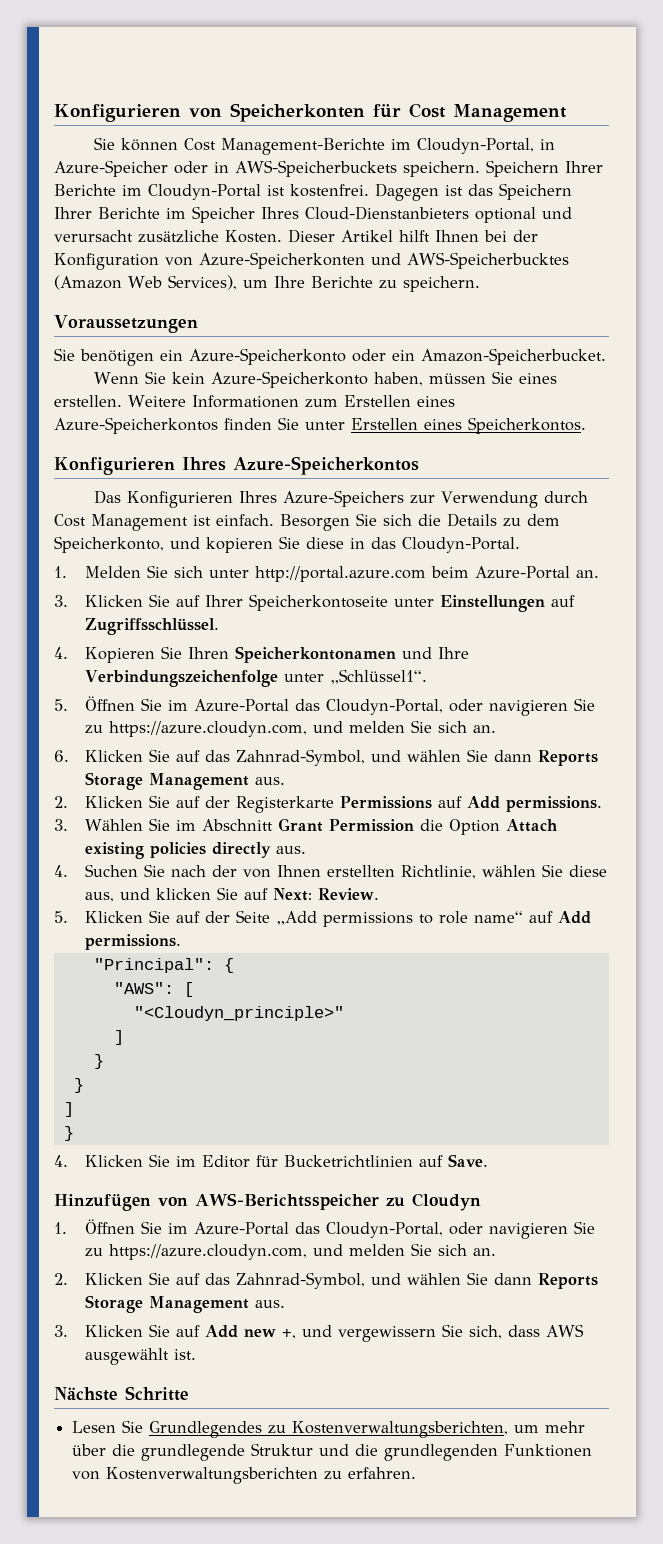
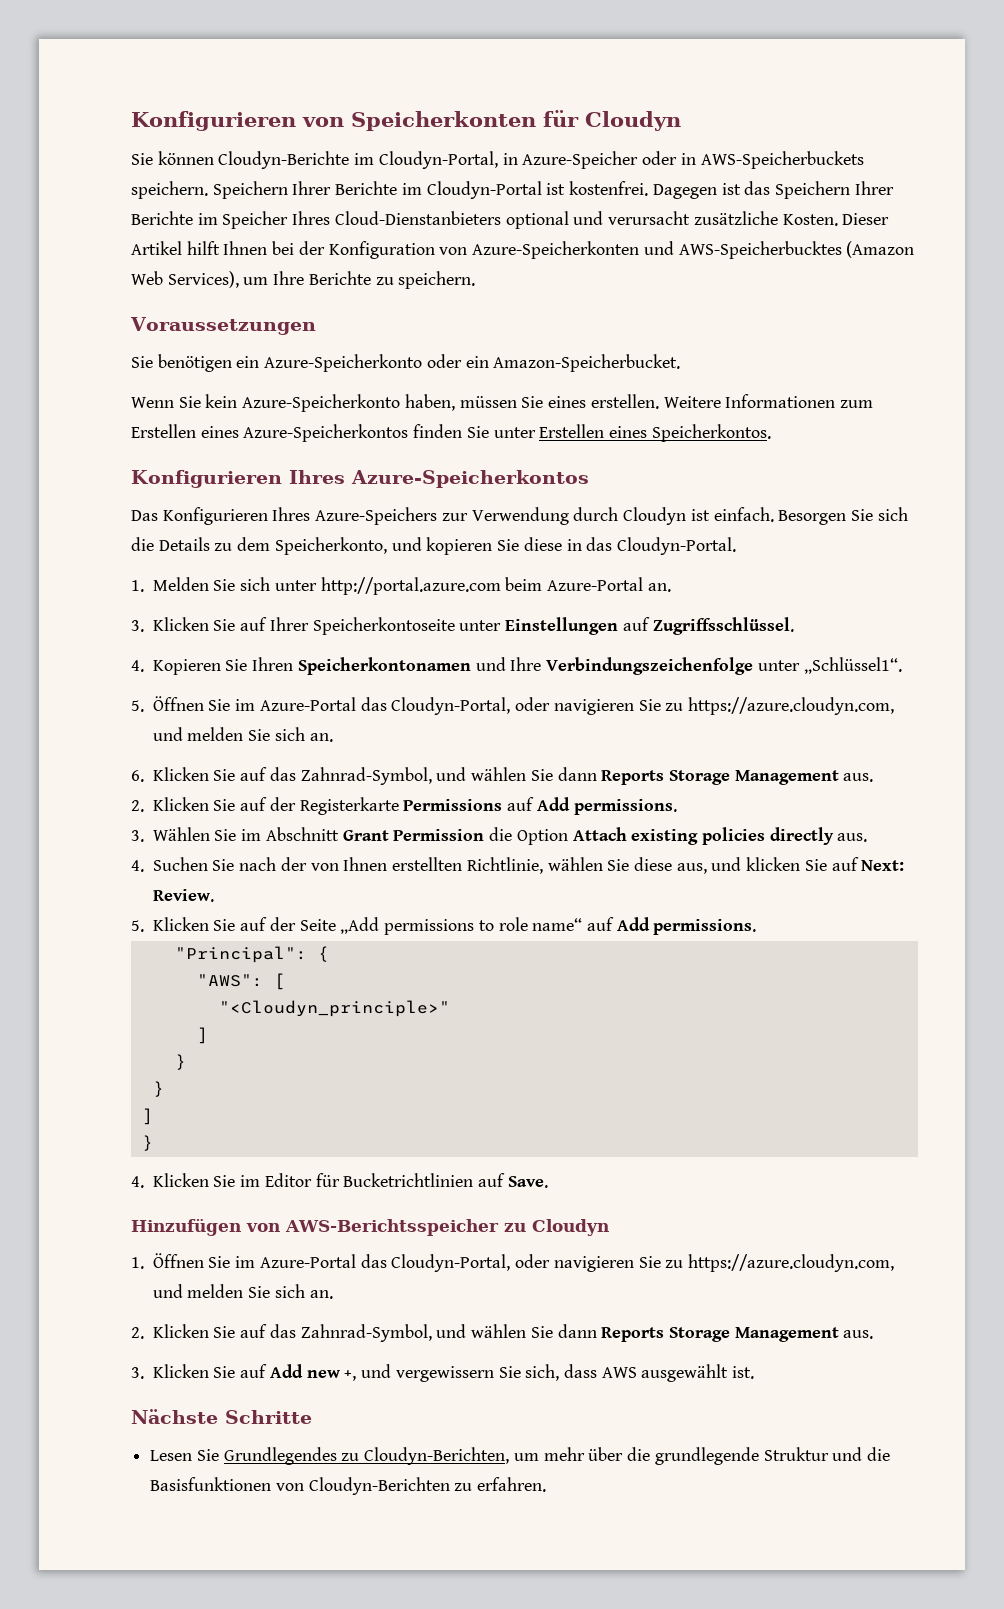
- Konfigurieren von Speicherkonten für Cost Management
+ Konfigurieren von Speicherkonten für Cloudyn
- Sie können Cost Management-Berichte im Cloudyn-Portal, in Azure-Speicher oder in AWS-Speicherbuckets speichern.
+ Sie können Cloudyn-Berichte im Cloudyn-Portal, in Azure-Speicher oder in AWS-Speicherbuckets speichern.
- Das Konfigurieren Ihres Azure-Speichers zur Verwendung durch Cost Management ist einfach.
+ Das Konfigurieren Ihres Azure-Speichers zur Verwendung durch Cloudyn ist einfach.
- Lesen Sie Grundlegendes zu Kostenverwaltungsberichten, um mehr über die grundlegende Struktur und die grundlegenden Funktionen von Kostenverwaltungsberichten zu erfahren.
+ Lesen Sie Grundlegendes zu Cloudyn-Berichten, um mehr über die grundlegende Struktur und die Basisfunktionen von Cloudyn-Berichten zu erfahren.

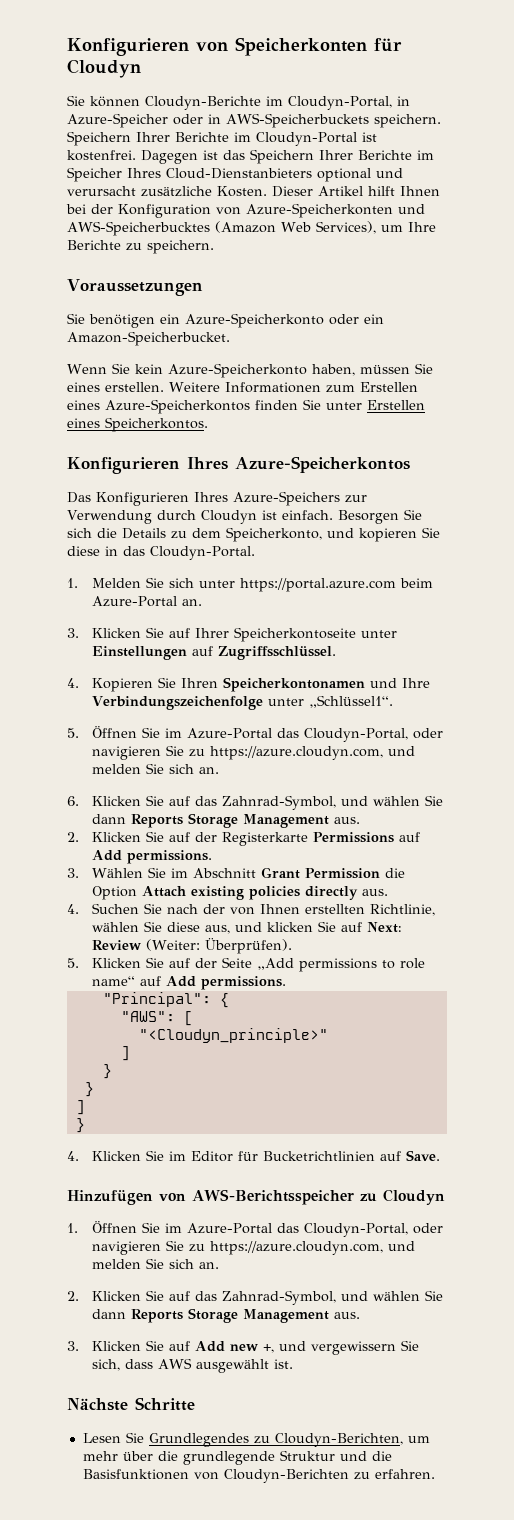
- 1. Melden Sie sich unter http://portal.azure.com beim Azure-Portal an.
+ 1. Melden Sie sich unter https://portal.azure.com beim Azure-Portal an.
- 4. Suchen Sie nach der von Ihnen erstellten Richtlinie, wählen Sie diese aus, und klicken Sie auf Next: Review.
+ 4. Suchen Sie nach der von Ihnen erstellten Richtlinie, wählen Sie diese aus, und klicken Sie auf Next: Review (Weiter: Überprüfen).

